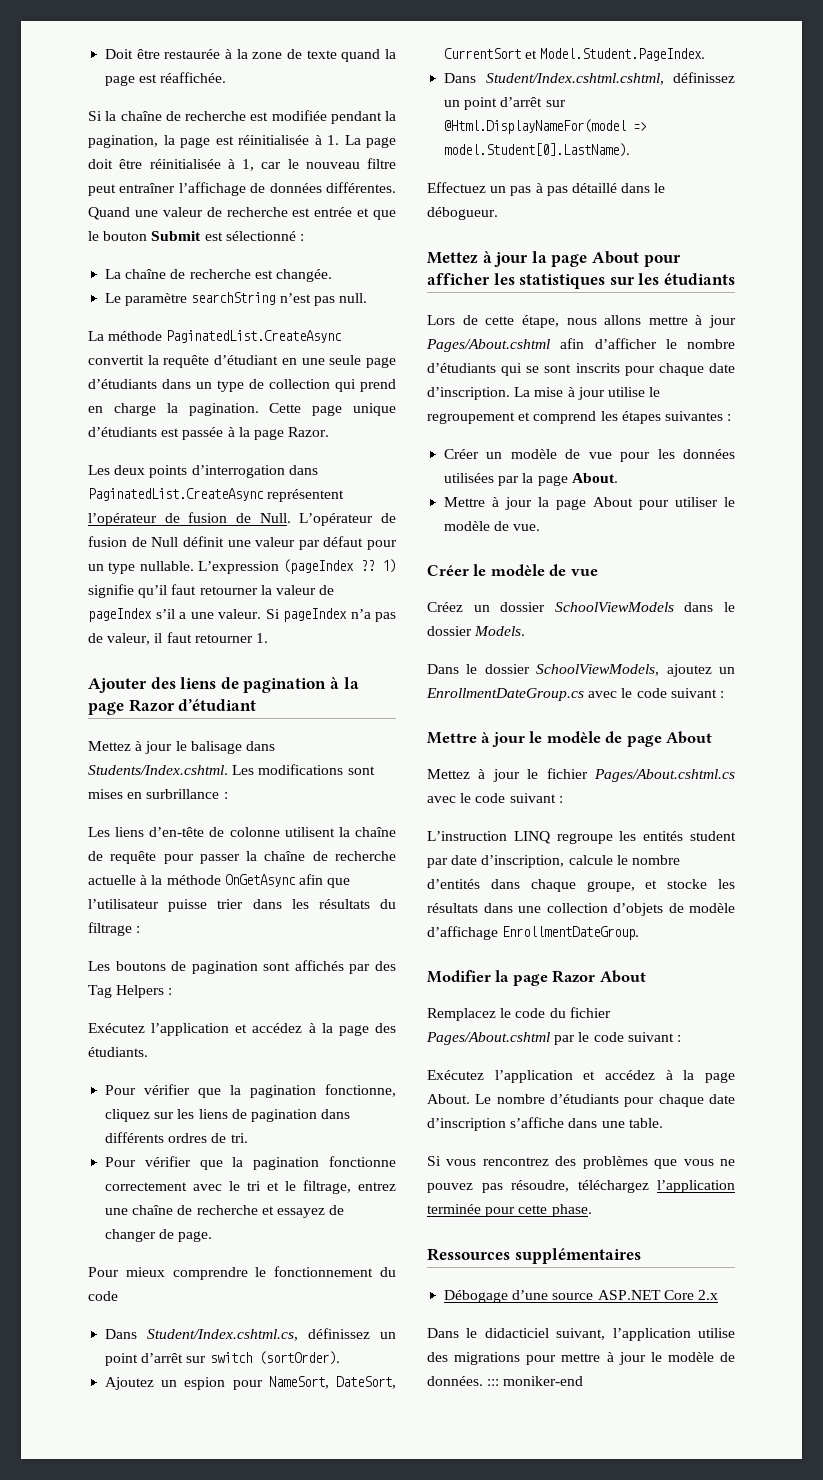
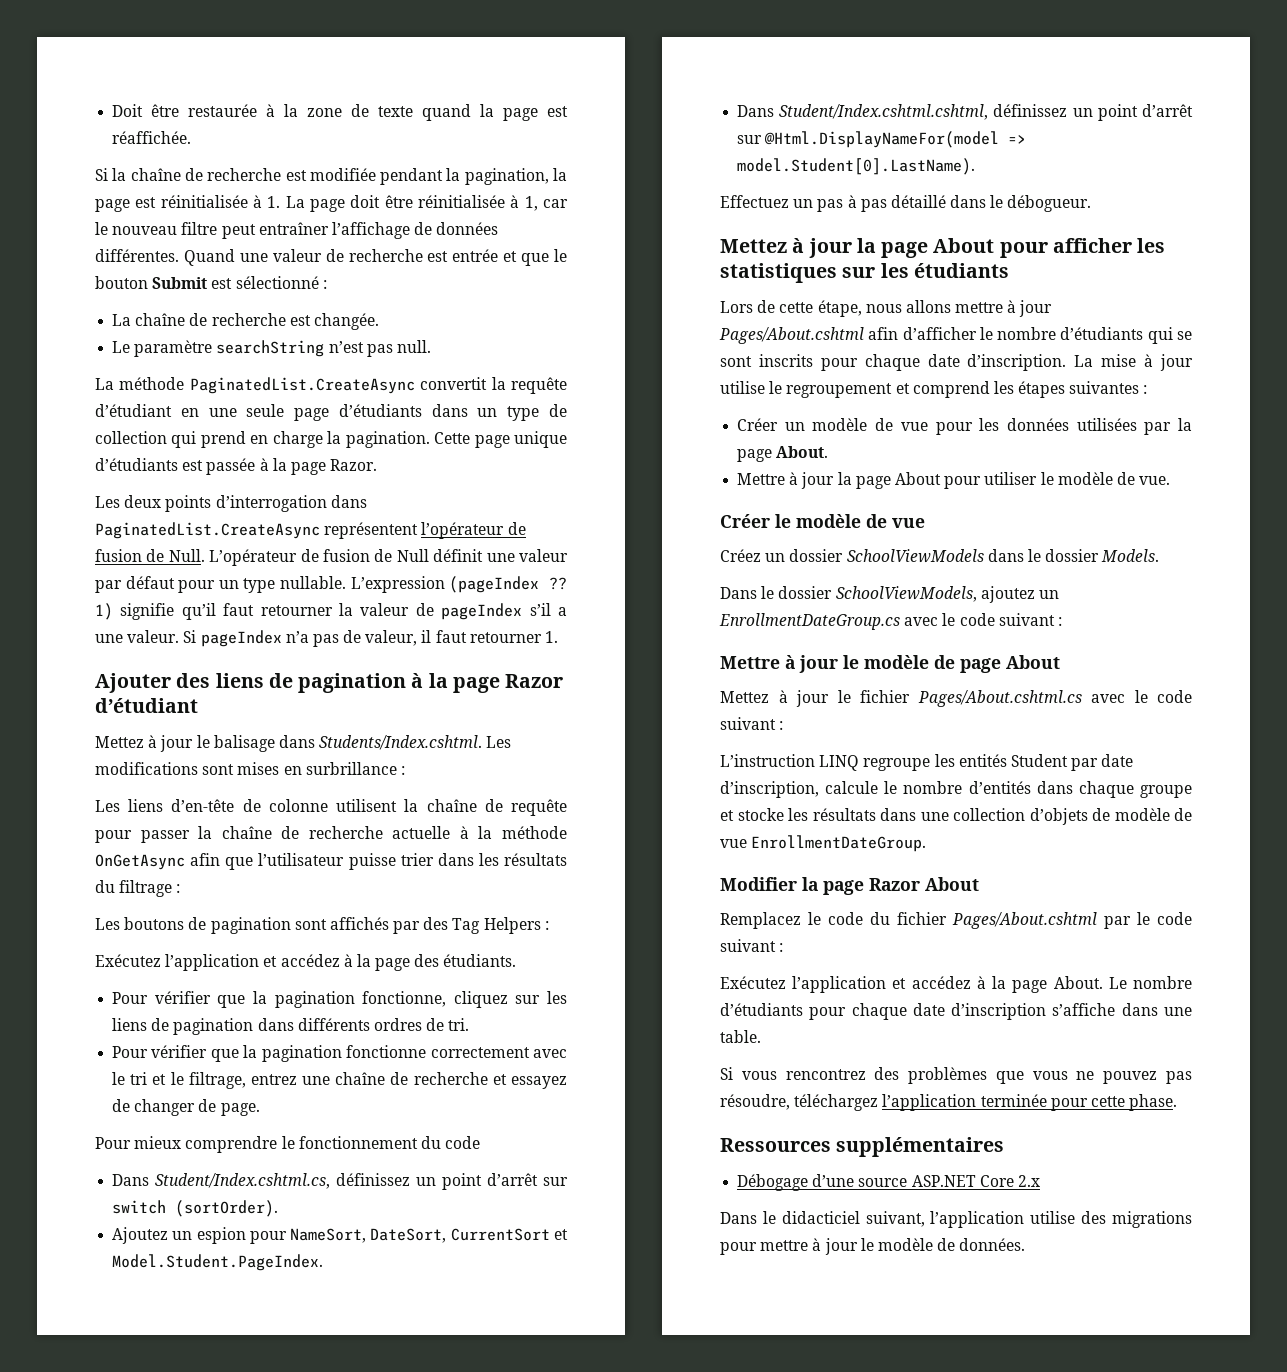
- L’instruction LINQ regroupe les entités student par date d’inscription, calcule le nombre d’entités dans chaque groupe, et stocke les résultats dans une collection d’objets de modèle d’affichage EnrollmentDateGroup.
+ L’instruction LINQ regroupe les entités Student par date d’inscription, calcule le nombre d’entités dans chaque groupe et stocke les résultats dans une collection d’objets de modèle de vue EnrollmentDateGroup.
- Dans le didacticiel suivant, l’application utilise des migrations pour mettre à jour le modèle de données. ::: moniker-end
+ Dans le didacticiel suivant, l’application utilise des migrations pour mettre à jour le modèle de données.

